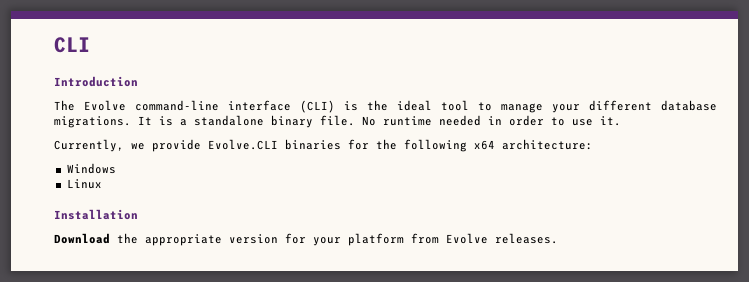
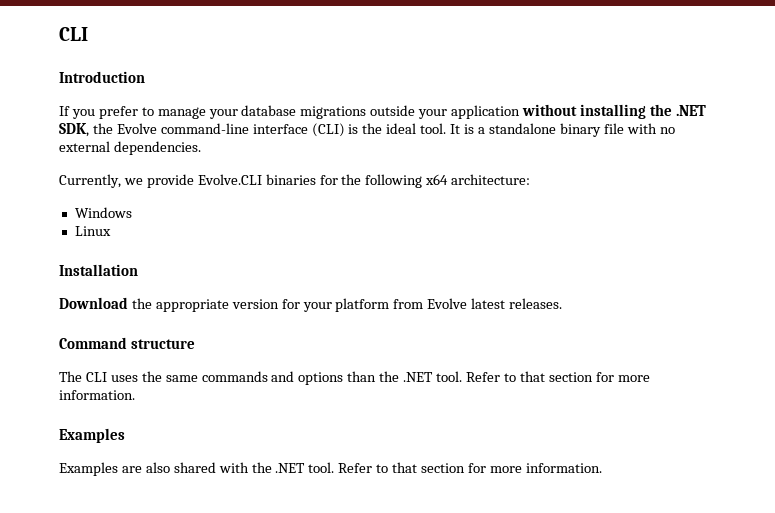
- The Evolve command-line interface (CLI) is the ideal tool to manage your different database migrations.
+ If you prefer to manage your database migrations outside your application without installing the .NET SDK, the Evolve command-line interface (CLI) is the ideal tool.
- It is a standalone binary file. No runtime needed in order to use it.
+ It is a standalone binary file with no external dependencies.
- Download the appropriate version for your platform from Evolve releases.
+ Download the appropriate version for your platform from Evolve latest releases.
+ Command structure
+ The CLI uses the same commands and options than the .NET tool. Refer to that section for more information.
+ Examples
+ Examples are also shared with the .NET tool. Refer to that section for more information.

